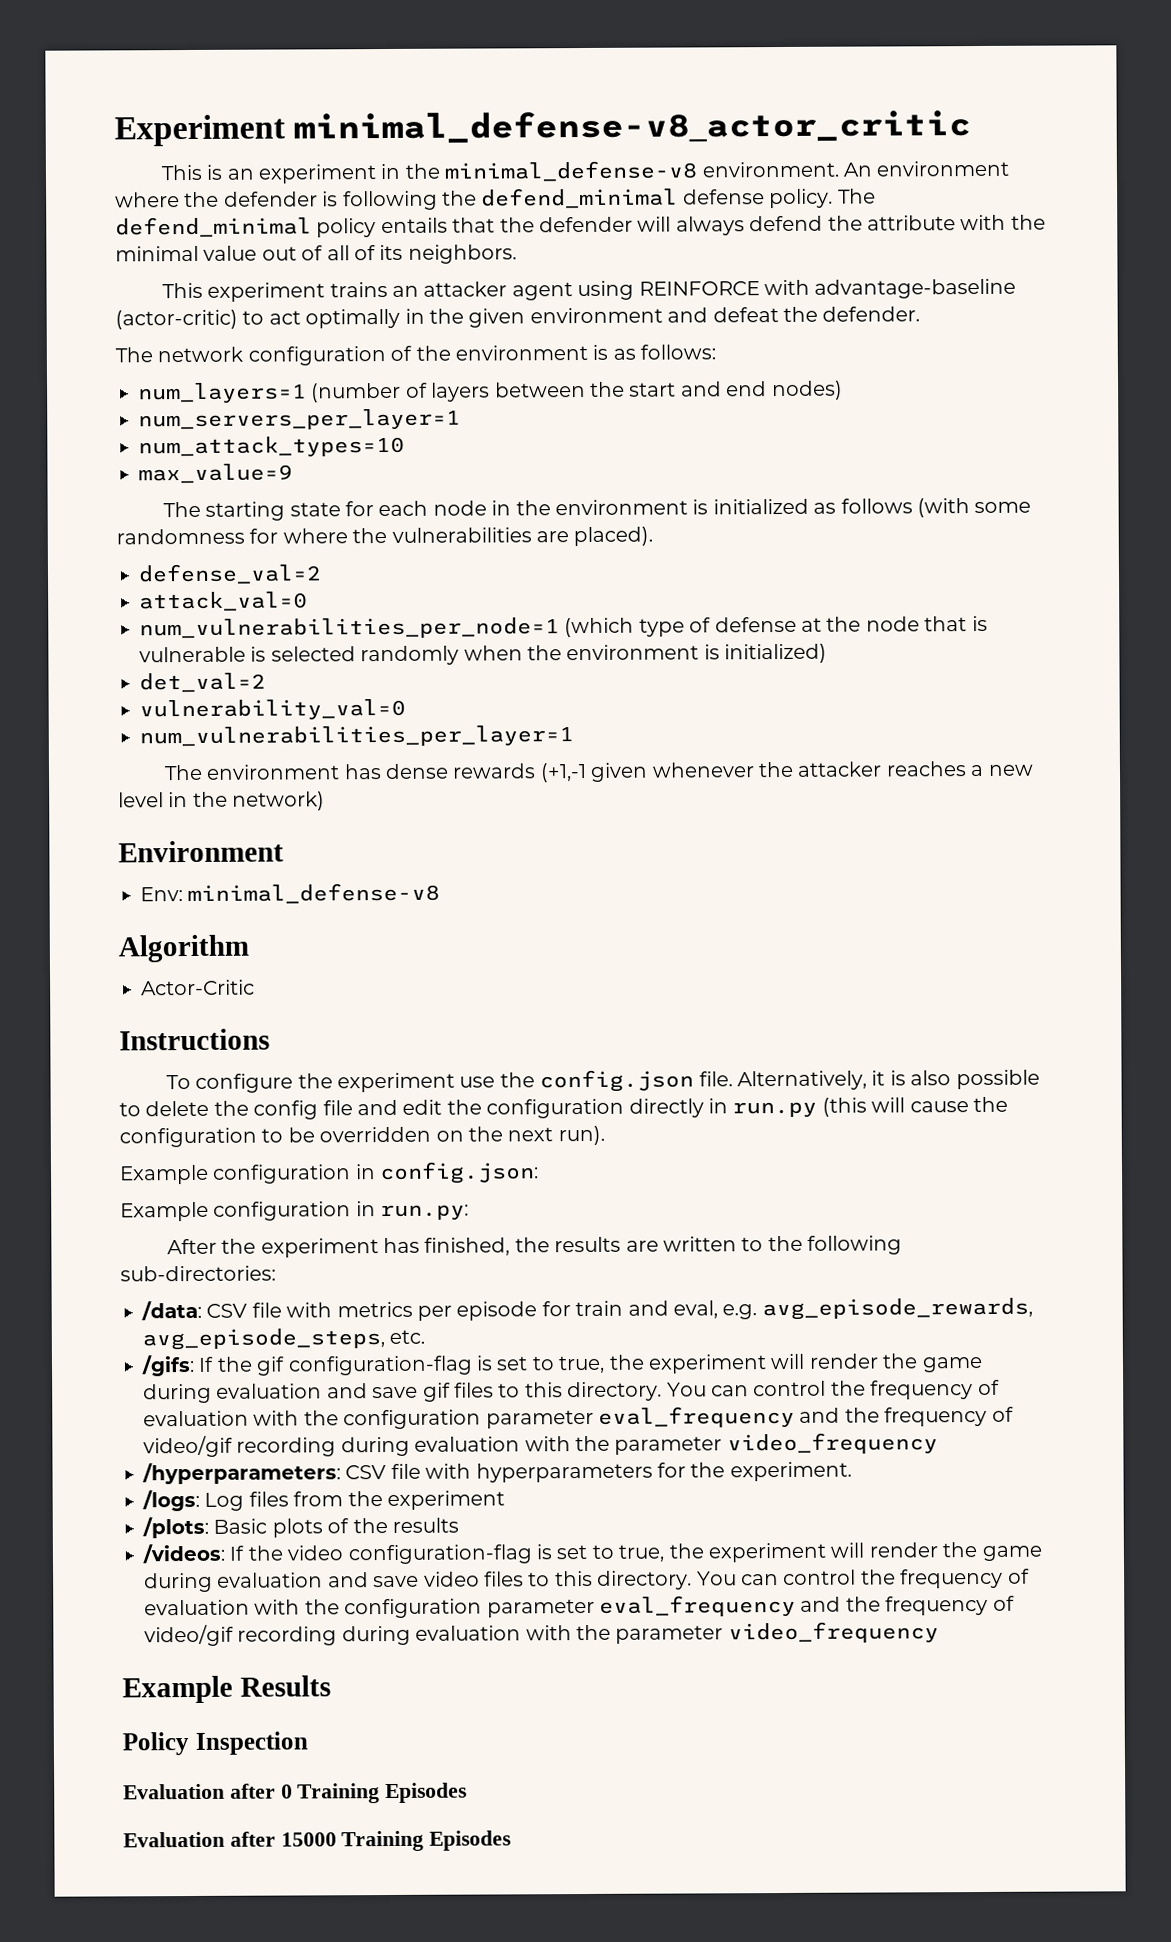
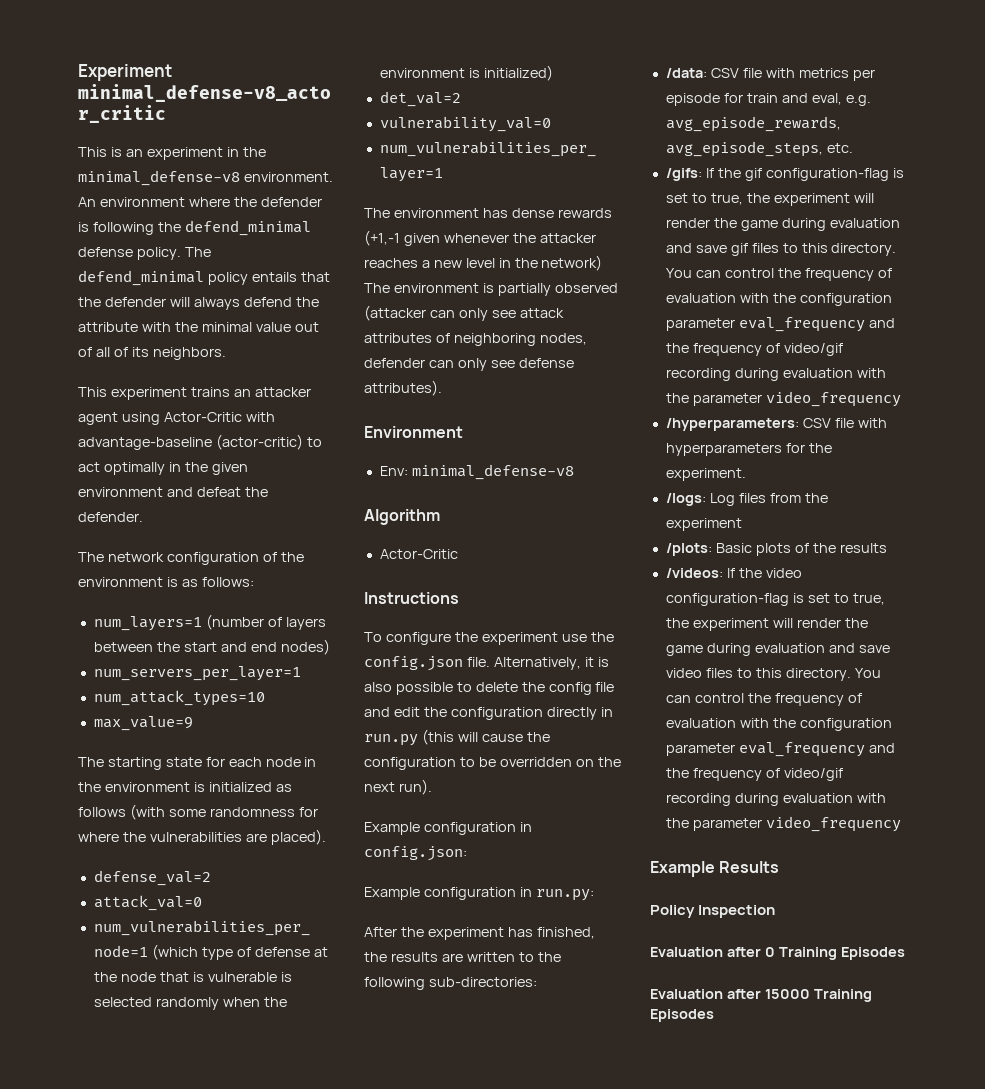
- This experiment trains an attacker agent using REINFORCE with advantage-baseline (actor-critic) to act optimally in the given environment and defeat the defender.
+ This experiment trains an attacker agent using Actor-Critic with advantage-baseline (actor-critic) to act optimally in the given environment and defeat the defender.
- The environment has dense rewards (+1,-1 given whenever the attacker reaches a new level in the network)
+ The environment has dense rewards (+1,-1 given whenever the attacker reaches a new level in the network) The environment is partially observed (attacker can only see attack attributes of neighboring nodes, defender can only see defense attributes).

